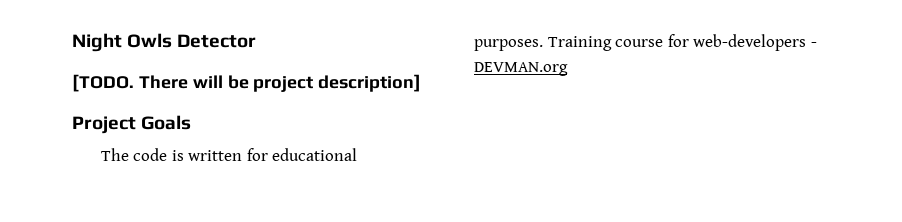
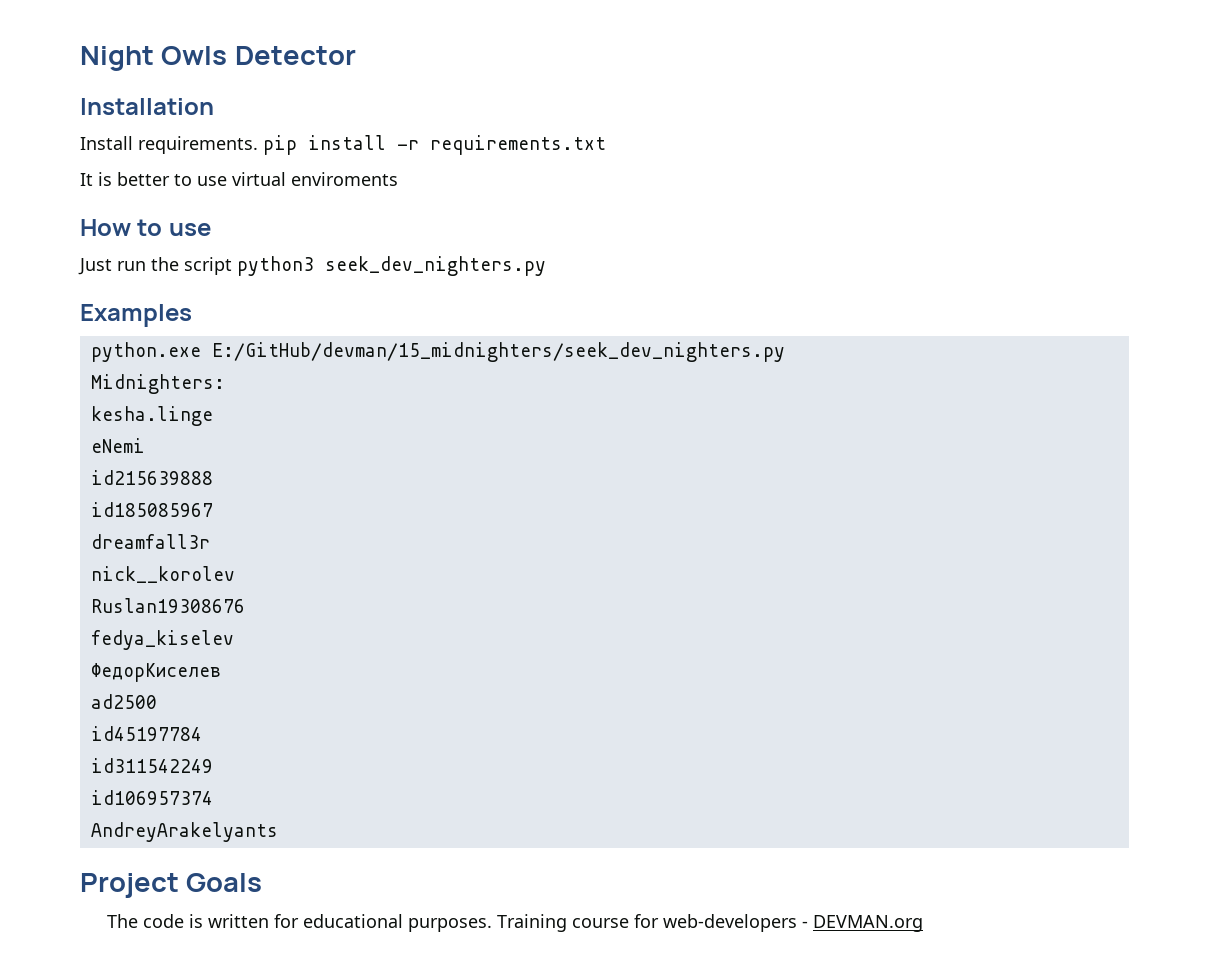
- [TODO. There will be project description]
+ Installation
+ Install requirements. pip install -r requirements.txt
+ It is better to use virtual enviroments
+ How to use
+ Just run the script python3 seek_dev_nighters.py
+ Examples
+ python.exe E:/GitHub/devman/15_midnighters/seek_dev_nighters.py
+ Midnighters:
+ kesha.linge
+ eNemi
+ id215639888
+ id185085967
+ dreamfall3r
+ nick__korolev
+ Ruslan19308676
+ fedya_kiselev
+ ФедорКиселев
+ ad2500
+ id45197784
+ id311542249
+ id106957374
+ AndreyArakelyants

